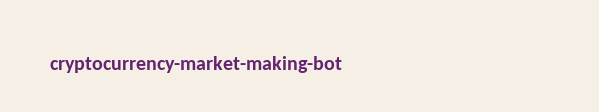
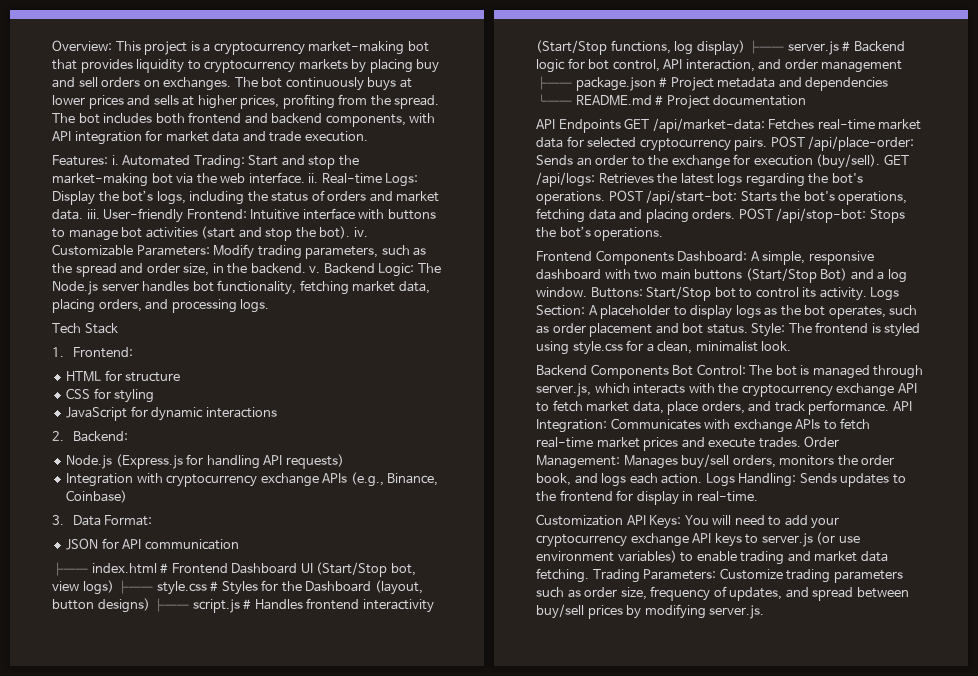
- cryptocurrency-market-making-bot
+ Overview: This project is a cryptocurrency market-making bot that provides liquidity to cryptocurrency markets by placing buy and sell orders on exchanges. The bot continuously buys at lower prices and sells at higher prices, profiting from the spread. The bot includes both frontend and backend components, with API integration for market data and trade execution.
+ Features: i. Automated Trading: Start and stop the market-making bot via the web interface. ii. Real-time Logs: Display the bot’s logs, including the status of orders and market data. iii. User-friendly Frontend: Intuitive interface with buttons to manage bot activities (start and stop the bot). iv. Customizable Parameters: Modify trading parameters, such as the spread and order size, in the backend. v. Backend Logic: The Node.js server handles bot functionality, fetching market data, placing orders, and processing logs.
+ Tech Stack
+ 1. Frontend:
+ HTML for structure
+ CSS for styling
+ JavaScript for dynamic interactions
+ 2. Backend:
+ Node.js (Express.js for handling API requests)
+ Integration with cryptocurrency exchange APIs (e.g., Binance, Coinbase)
+ 3. Data Format:
+ JSON for API communication
+ ├── index.html # Frontend Dashboard UI (Start/Stop bot, view logs) ├── style.css # Styles for the Dashboard (layout, button designs) ├── script.js # Handles frontend interactivity (Start/Stop functions, log display) ├── server.js # Backend logic for bot control, API interaction, and order management ├── package.json # Project metadata and dependencies └── README.md # Project documentation
+ API Endpoints GET /api/market-data: Fetches real-time market data for selected cryptocurrency pairs. POST /api/place-order: Sends an order to the exchange for execution (buy/sell). GET /api/logs: Retrieves the latest logs regarding the bot's operations. POST /api/start-bot: Starts the bot's operations, fetching data and placing orders. POST /api/stop-bot: Stops the bot’s operations.
+ Frontend Components Dashboard: A simple, responsive dashboard with two main buttons (Start/Stop Bot) and a log window. Buttons: Start/Stop bot to control its activity. Logs Section: A placeholder to display logs as the bot operates, such as order placement and bot status. Style: The frontend is styled using style.css for a clean, minimalist look.
+ Backend Components Bot Control: The bot is managed through server.js, which interacts with the cryptocurrency exchange API to fetch market data, place orders, and track performance. API Integration: Communicates with exchange APIs to fetch real-time market prices and execute trades. Order Management: Manages buy/sell orders, monitors the order book, and logs each action. Logs Handling: Sends updates to the frontend for display in real-time.
+ Customization API Keys: You will need to add your cryptocurrency exchange API keys to server.js (or use environment variables) to enable trading and market data fetching. Trading Parameters: Customize trading parameters such as order size, frequency of updates, and spread between buy/sell prices by modifying server.js.

